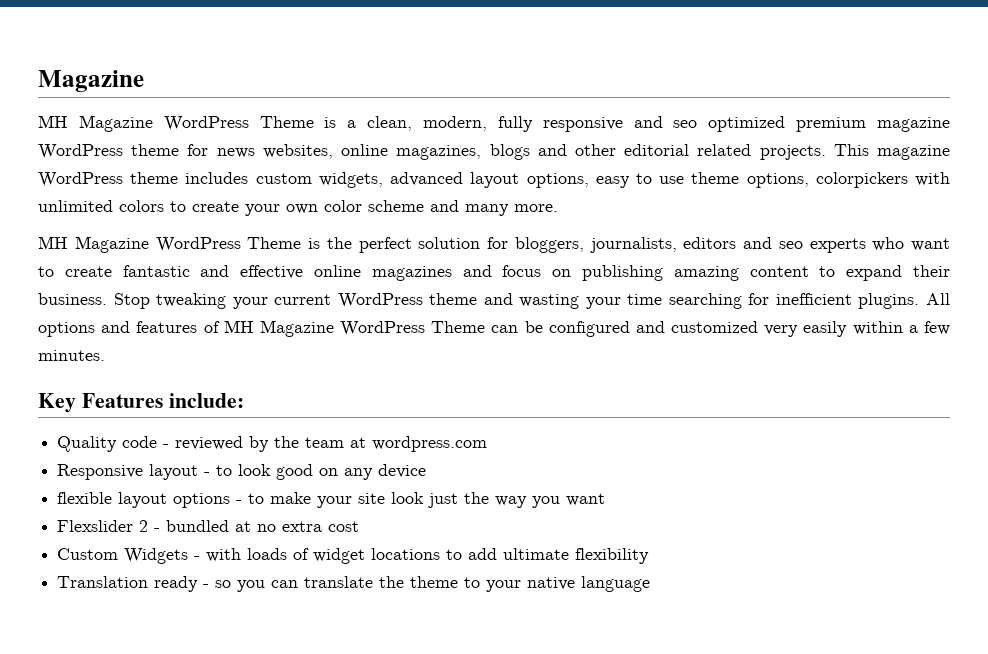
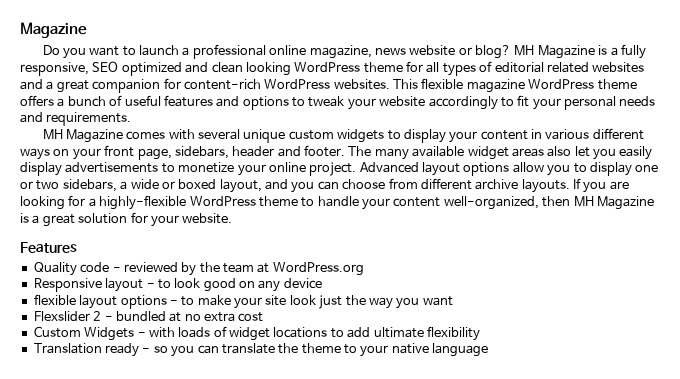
- MH Magazine WordPress Theme is a clean, modern, fully responsive and seo optimized premium magazine WordPress theme for news websites, online magazines, blogs and other editorial related projects. This magazine WordPress theme includes custom widgets, advanced layout options, easy to use theme options, colorpickers with unlimited colors to create your own color scheme and many more.
- MH Magazine WordPress Theme is the perfect solution for bloggers, journalists, editors and seo experts who want to create fantastic and effective online magazines and focus on publishing amazing content to expand their business. Stop tweaking your current WordPress theme and wasting your time searching for inefficient plugins. All options and features of MH Magazine WordPress Theme can be configured and customized very easily within a few minutes.
- Key Features include:
+ Do you want to launch a professional online magazine, news website or blog? MH Magazine is a fully responsive, SEO optimized and clean looking WordPress theme for all types of editorial related websites and a great companion for content-rich WordPress websites. This flexible magazine WordPress theme offers a bunch of useful features and options to tweak your website accordingly to fit your personal needs and requirements.
+ MH Magazine comes with several unique custom widgets to display your content in various different ways on your front page, sidebars, header and footer. The many available widget areas also let you easily display advertisements to monetize your online project. Advanced layout options allow you to display one or two sidebars, a wide or boxed layout, and you can choose from different archive layouts. If you are looking for a highly-flexible WordPress theme to handle your content well-organized, then MH Magazine is a great solution for your website.
+ Features
- Quality code - reviewed by the team at wordpress.com
+ Quality code - reviewed by the team at WordPress.org

